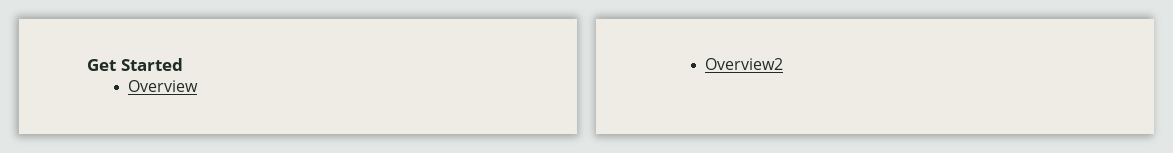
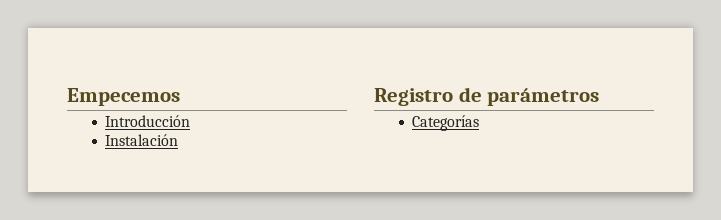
- Get Started
- Overview
- Overview2
+ Empecemos
+ Introducción
+ Instalación
+ Registro de parámetros
+ Categorías

